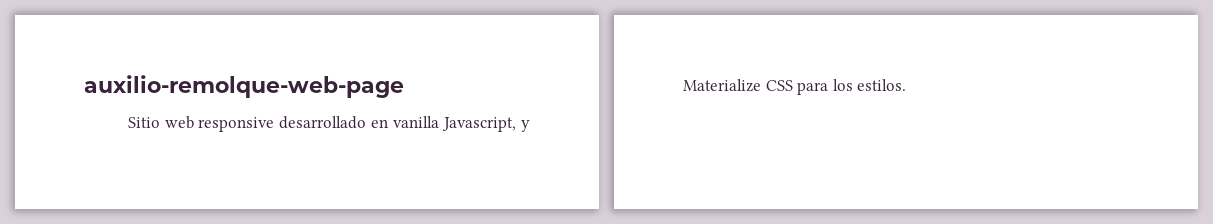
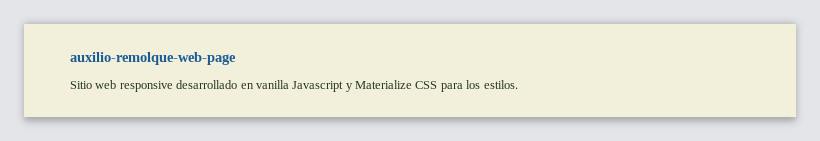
- Sitio web responsive desarrollado en vanilla Javascript, y Materialize CSS para los estilos.
+ Sitio web responsive desarrollado en vanilla Javascript y Materialize CSS para los estilos.

